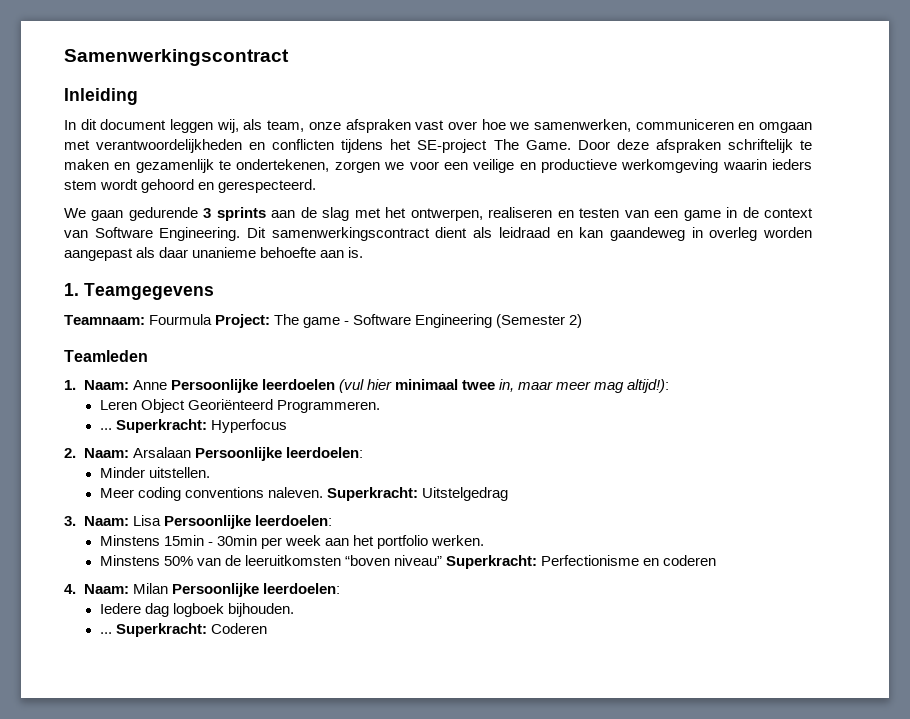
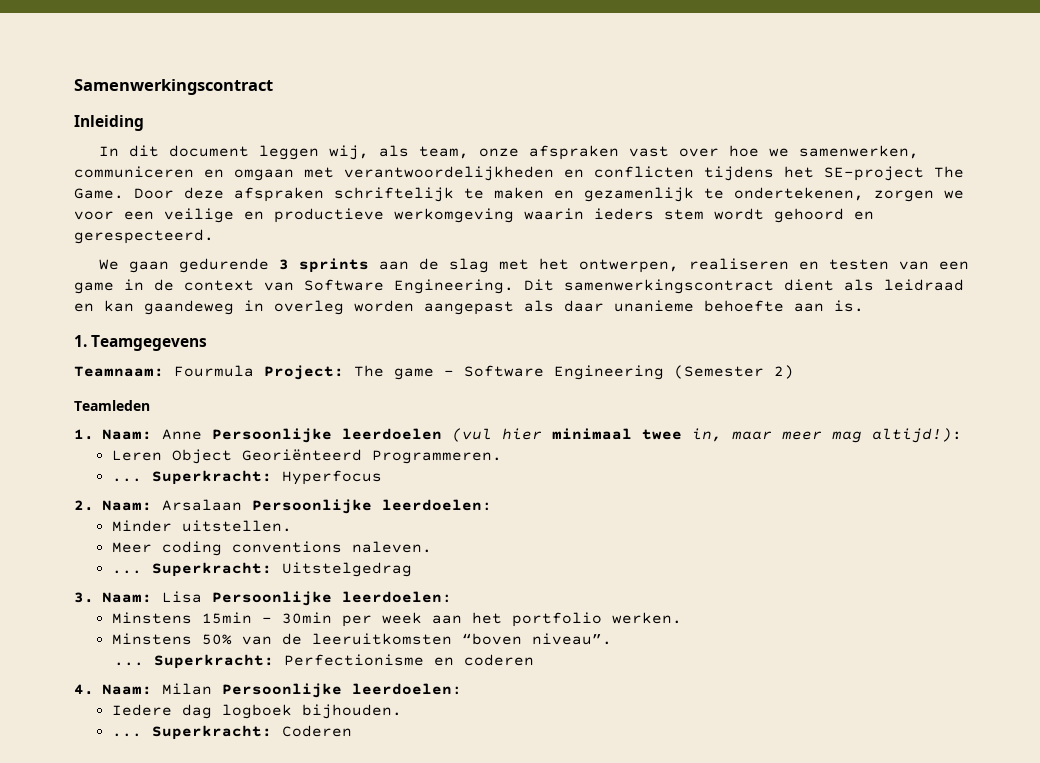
- Meer coding conventions naleven. Superkracht: Uitstelgedrag
+ Meer coding conventions naleven.
+ ... Superkracht: Uitstelgedrag
- Minstens 50% van de leeruitkomsten “boven niveau” Superkracht: Perfectionisme en coderen
+ Minstens 50% van de leeruitkomsten “boven niveau”.
+ ... Superkracht: Perfectionisme en coderen

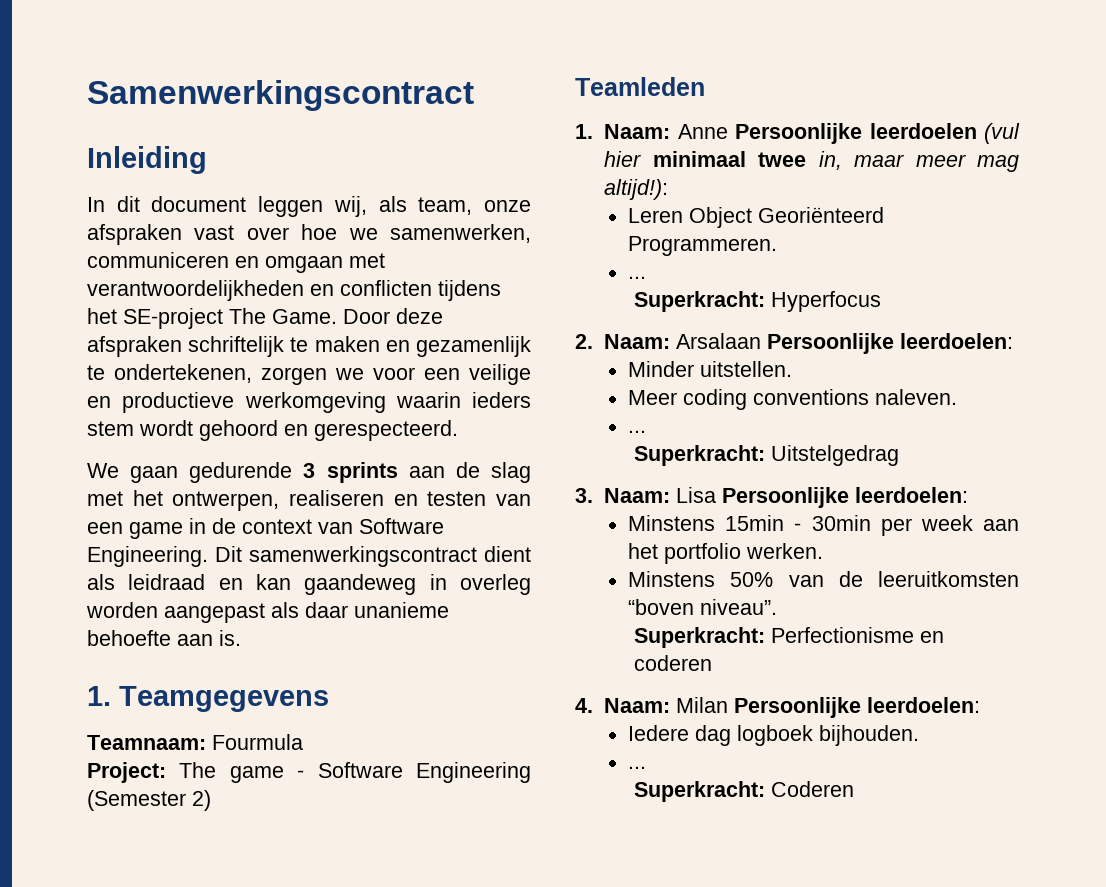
- Teamnaam: Fourmula Project: The game - Software Engineering (Semester 2)
+ Teamnaam: Fourmula
+ Project: The game - Software Engineering (Semester 2)
  Leren Object Georiënteerd Programmeren.
- ... Superkracht: Hyperfocus
+ ...
+ Superkracht: Hyperfocus
  Meer coding conventions naleven.
- ... Superkracht: Uitstelgedrag
+ ...
+ Superkracht: Uitstelgedrag
  Minstens 50% van de leeruitkomsten “boven niveau”.
- ... Superkracht: Perfectionisme en coderen
+ Superkracht: Perfectionisme en coderen
  Iedere dag logboek bijhouden.
- ... Superkracht: Coderen
+ ...
+ Superkracht: Coderen

